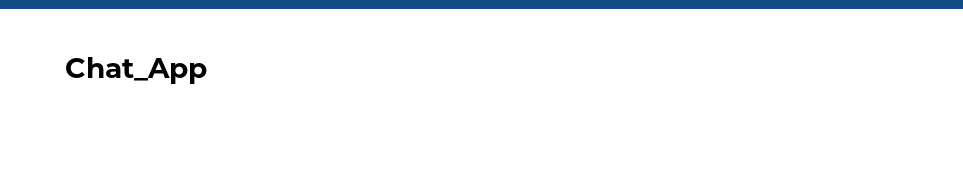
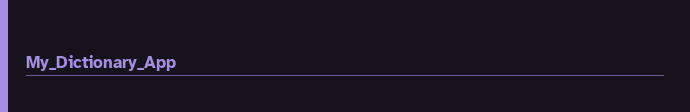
- Chat_App
+ My_Dictionary_App

